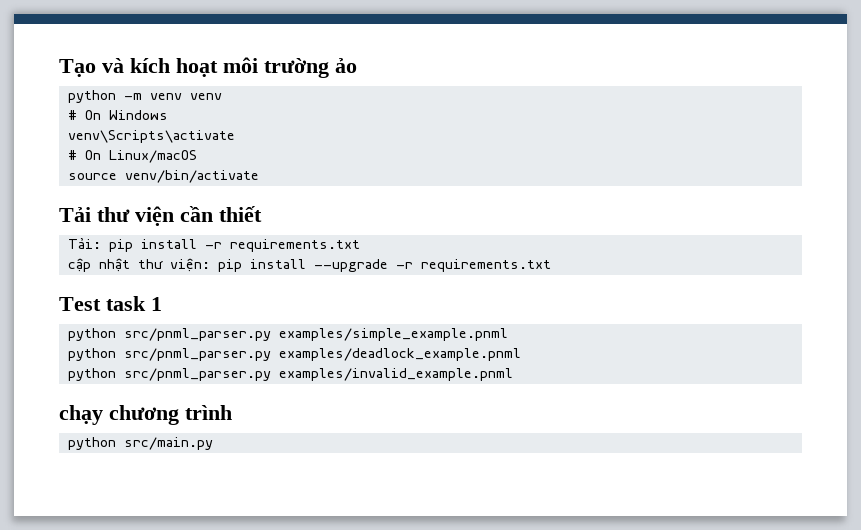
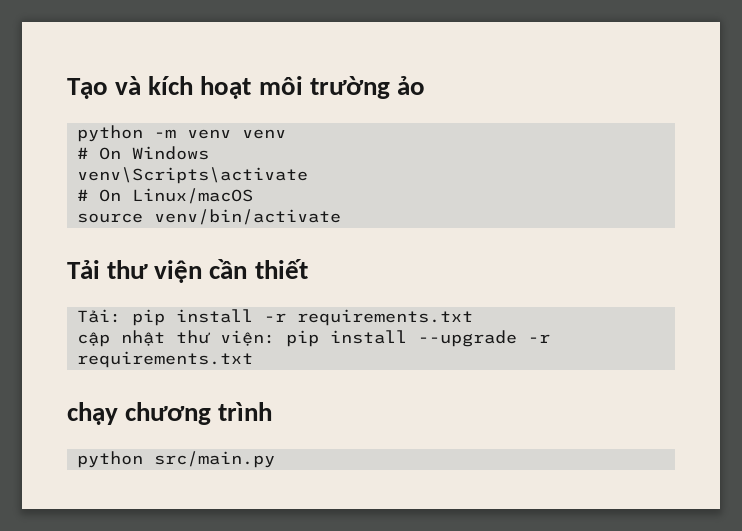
- Test task 1
- python src/pnml_parser.py examples/simple_example.pnml
- python src/pnml_parser.py examples/deadlock_example.pnml
- python src/pnml_parser.py examples/invalid_example.pnml

